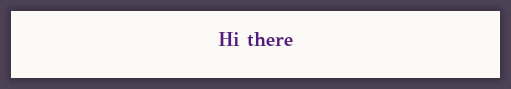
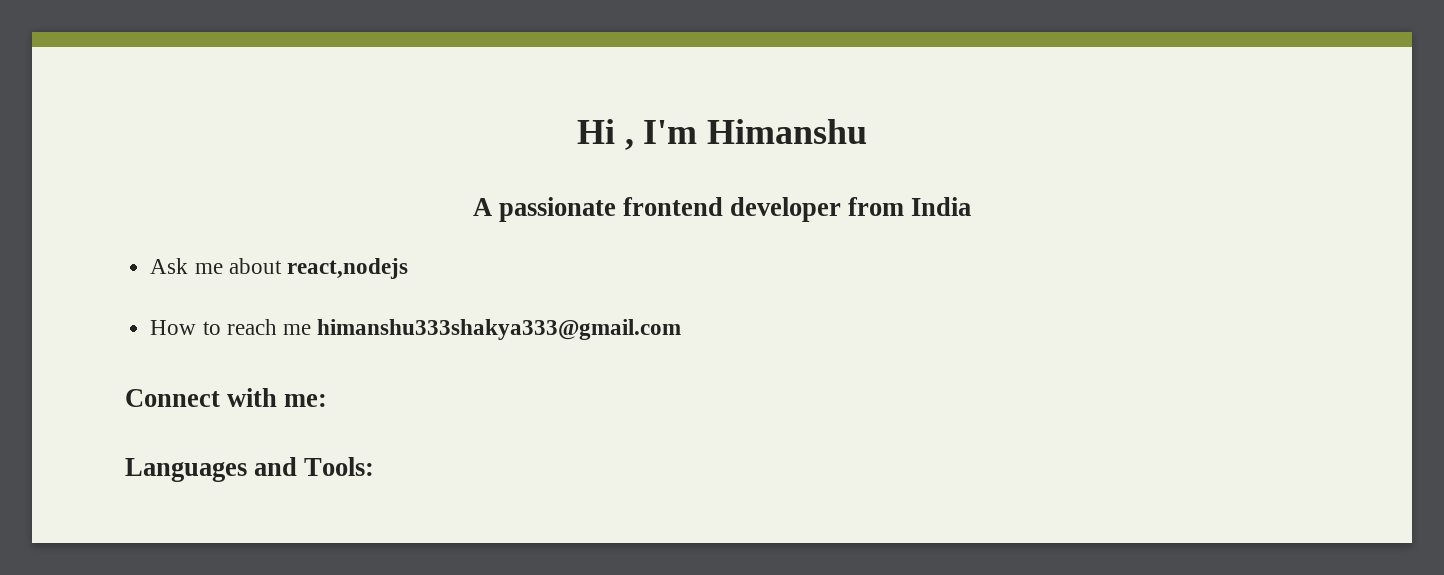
- Hi there
+ Hi , I'm Himanshu
+ A passionate frontend developer from India
+ Ask me about react,nodejs
+ How to reach me himanshu333shakya333@gmail.com
+ Connect with me:
+ Languages and Tools:

